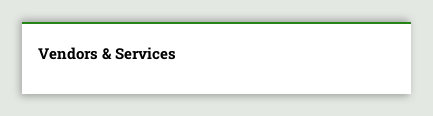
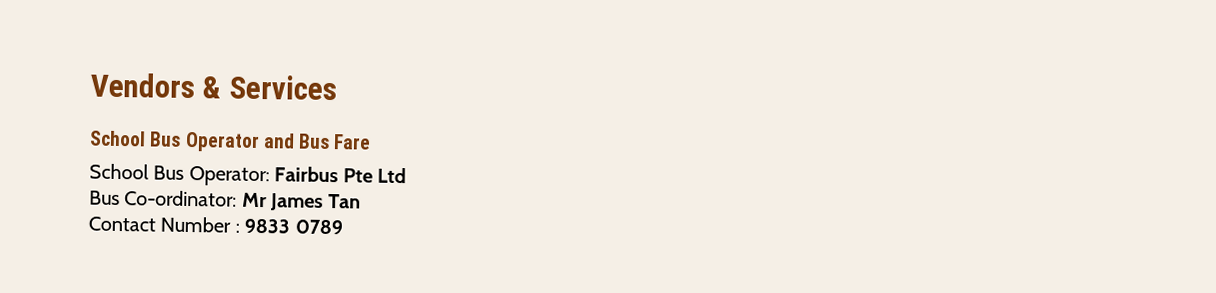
+ School Bus Operator and Bus Fare
+ School Bus Operator: Fairbus Pte Ltd
+ Bus Co-ordinator: Mr James Tan
+ Contact Number : 9833 0789

